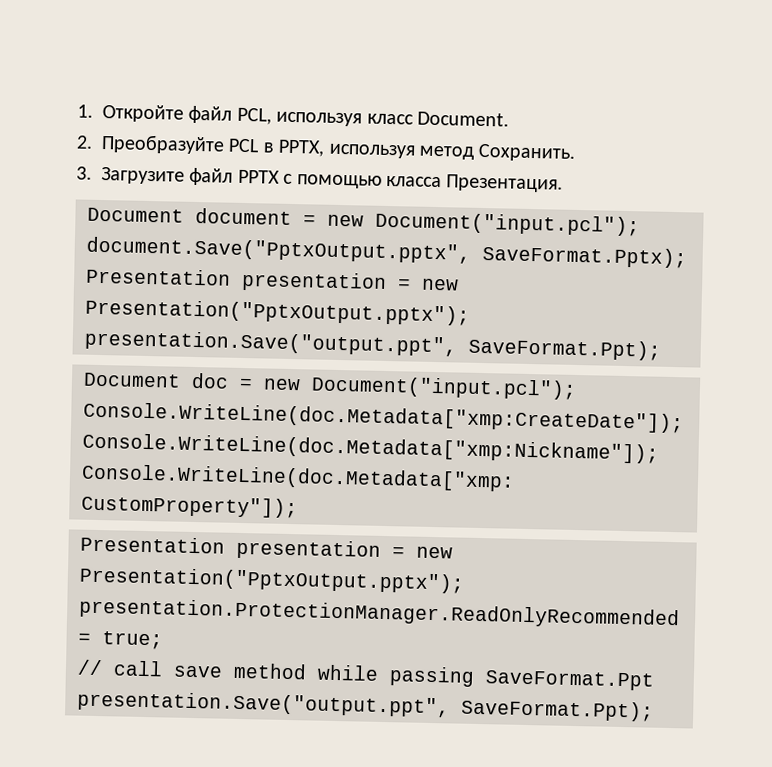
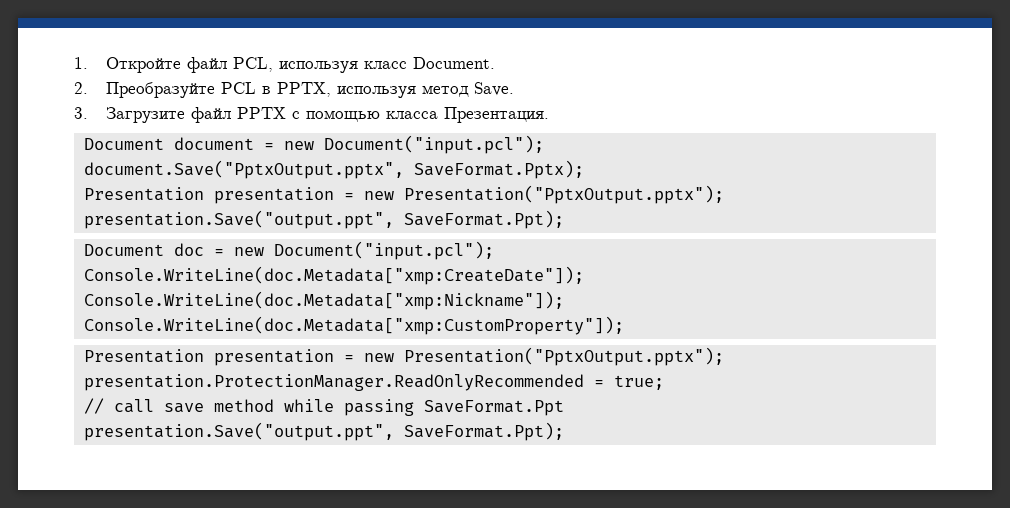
- 2. Преобразуйте PCL в PPTX, используя метод Сохранить.
+ 2. Преобразуйте PCL в PPTX, используя метод Save.

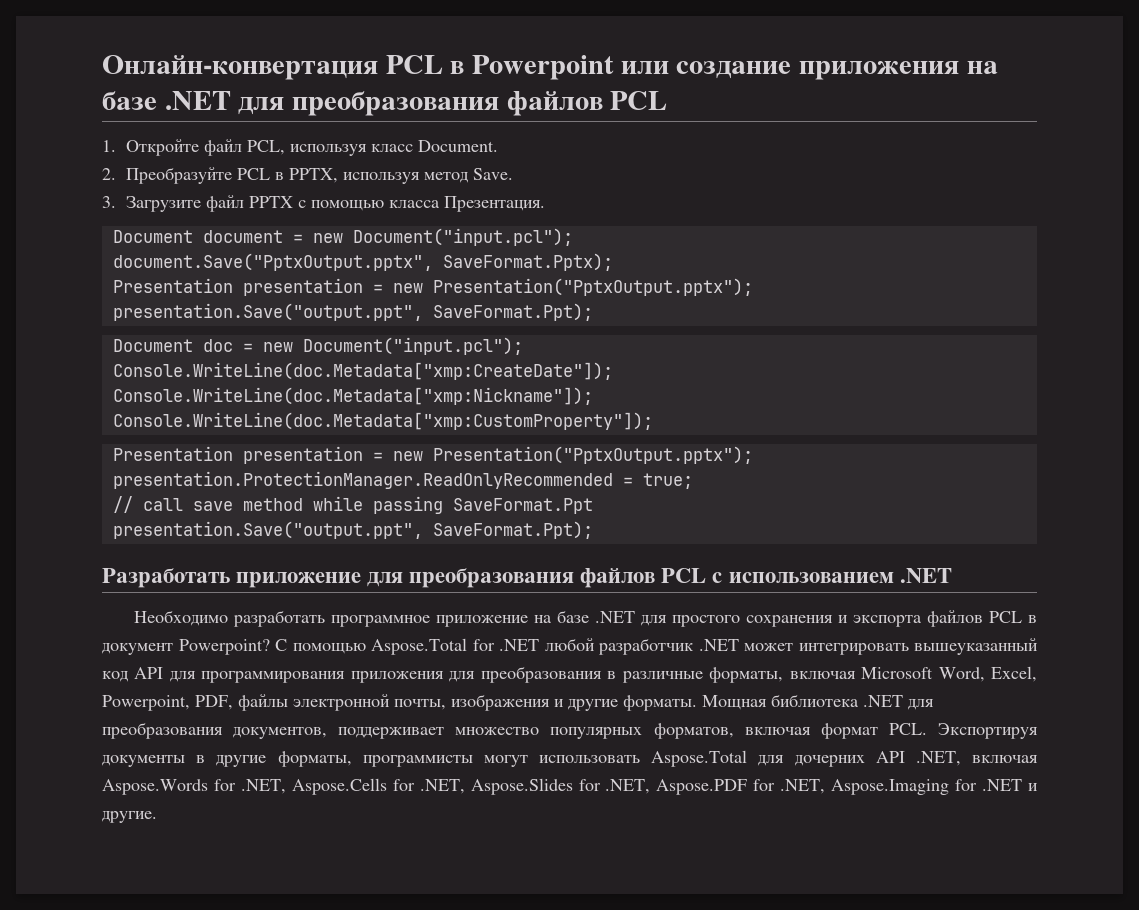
+ Онлайн-конвертация PCL в Powerpoint или создание приложения на базе .NET для преобразования файлов PCL
+ Разработать приложение для преобразования файлов PCL с использованием .NET
+ Необходимо разработать программное приложение на базе .NET для простого сохранения и экспорта файлов PCL в документ Powerpoint? С помощью Aspose.Total for .NET любой разработчик .NET может интегрировать вышеуказанный код API для программирования приложения для преобразования в различные форматы, включая Microsoft Word, Excel, Powerpoint, PDF, файлы электронной почты, изображения и другие форматы. Мощная библиотека .NET для преобразования документов, поддерживает множество популярных форматов, включая формат PCL. Экспортируя документы в другие форматы, программисты могут использовать Aspose.Total для дочерних API .NET, включая Aspose.Words for .NET, Aspose.Cells for .NET, Aspose.Slides for .NET, Aspose.PDF for .NET, Aspose.Imaging for .NET и другие.

